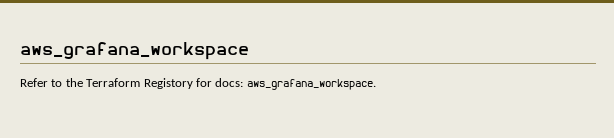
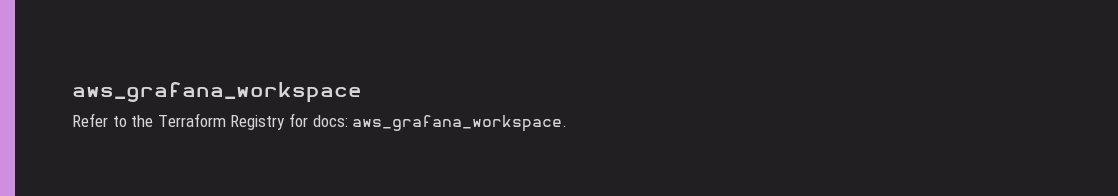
- Refer to the Terraform Registory for docs: aws_grafana_workspace.
+ Refer to the Terraform Registry for docs: aws_grafana_workspace.

